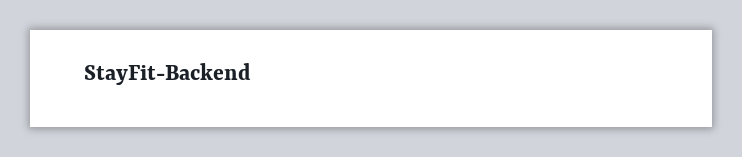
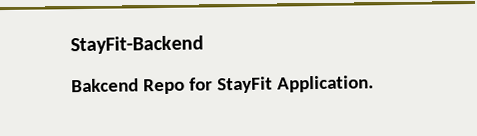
+ Bakcend Repo for StayFit Application.

